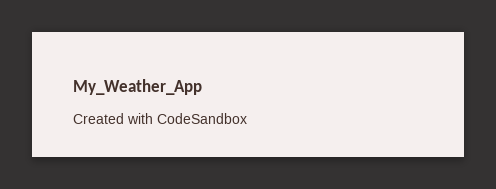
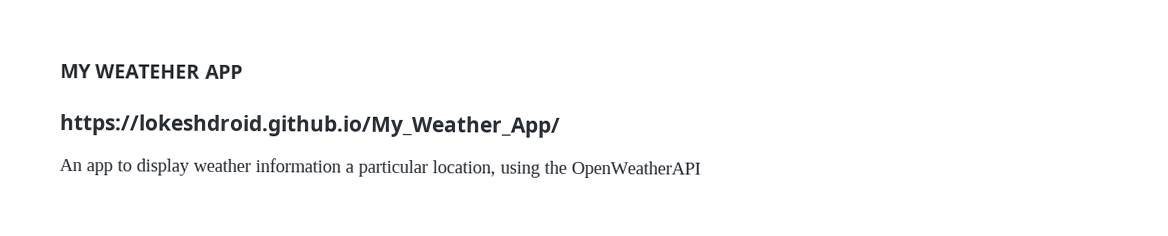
- My_Weather_App
- Created with CodeSandbox
+ MY WEATEHER APP
+ https://lokeshdroid.github.io/My_Weather_App/
+ An app to display weather information a particular location, using the OpenWeatherAPI

